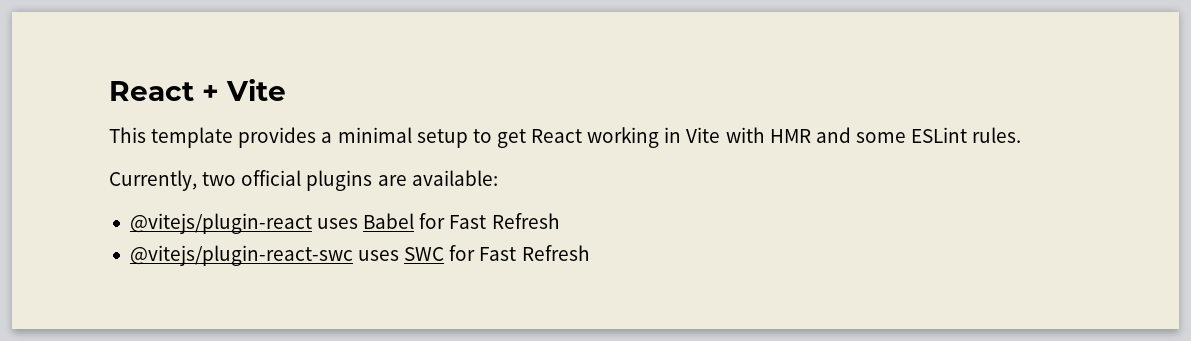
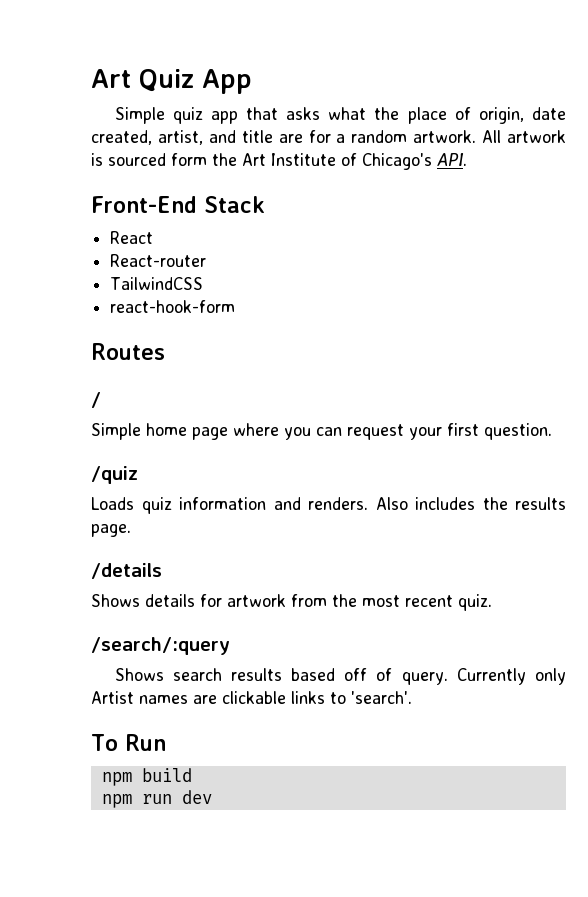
- React + Vite
- This template provides a minimal setup to get React working in Vite with HMR and some ESLint rules.
- Currently, two official plugins are available:
- @vitejs/plugin-react uses Babel for Fast Refresh
- @vitejs/plugin-react-swc uses SWC for Fast Refresh
+ Art Quiz App
+ Simple quiz app that asks what the place of origin, date created, artist, and title are for a random artwork. All artwork is sourced form the Art Institute of Chicago's API.
+ Front-End Stack
+ React
+ React-router
+ TailwindCSS
+ react-hook-form
+ Routes
+ /
+ Simple home page where you can request your first question.
+ /quiz
+ Loads quiz information and renders. Also includes the results page.
+ /details
+ Shows details for artwork from the most recent quiz.
+ /search/:query
+ Shows search results based off of query. Currently only Artist names are clickable links to 'search'.
+ To Run
+ npm build
+ npm run dev

